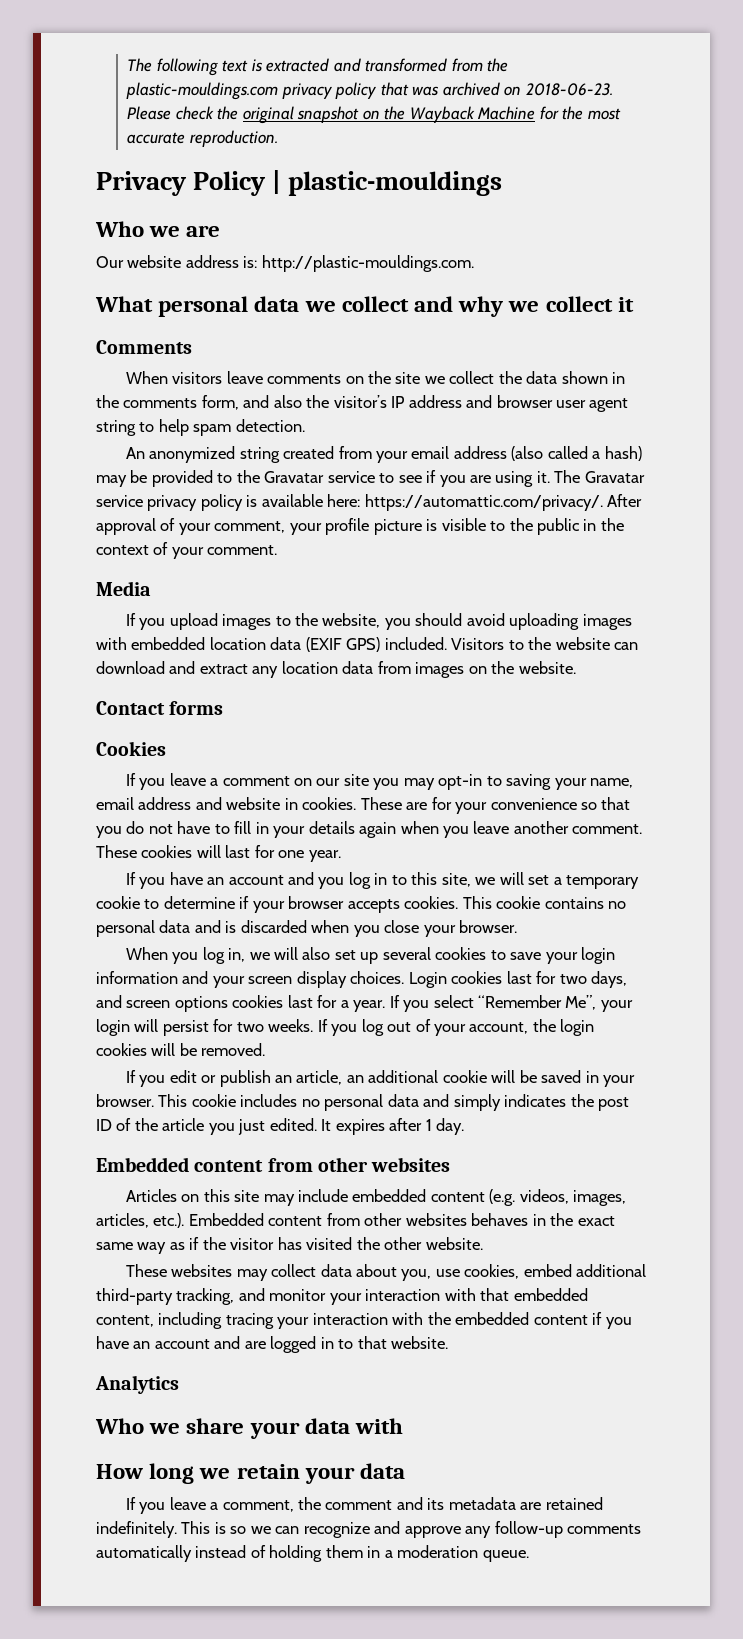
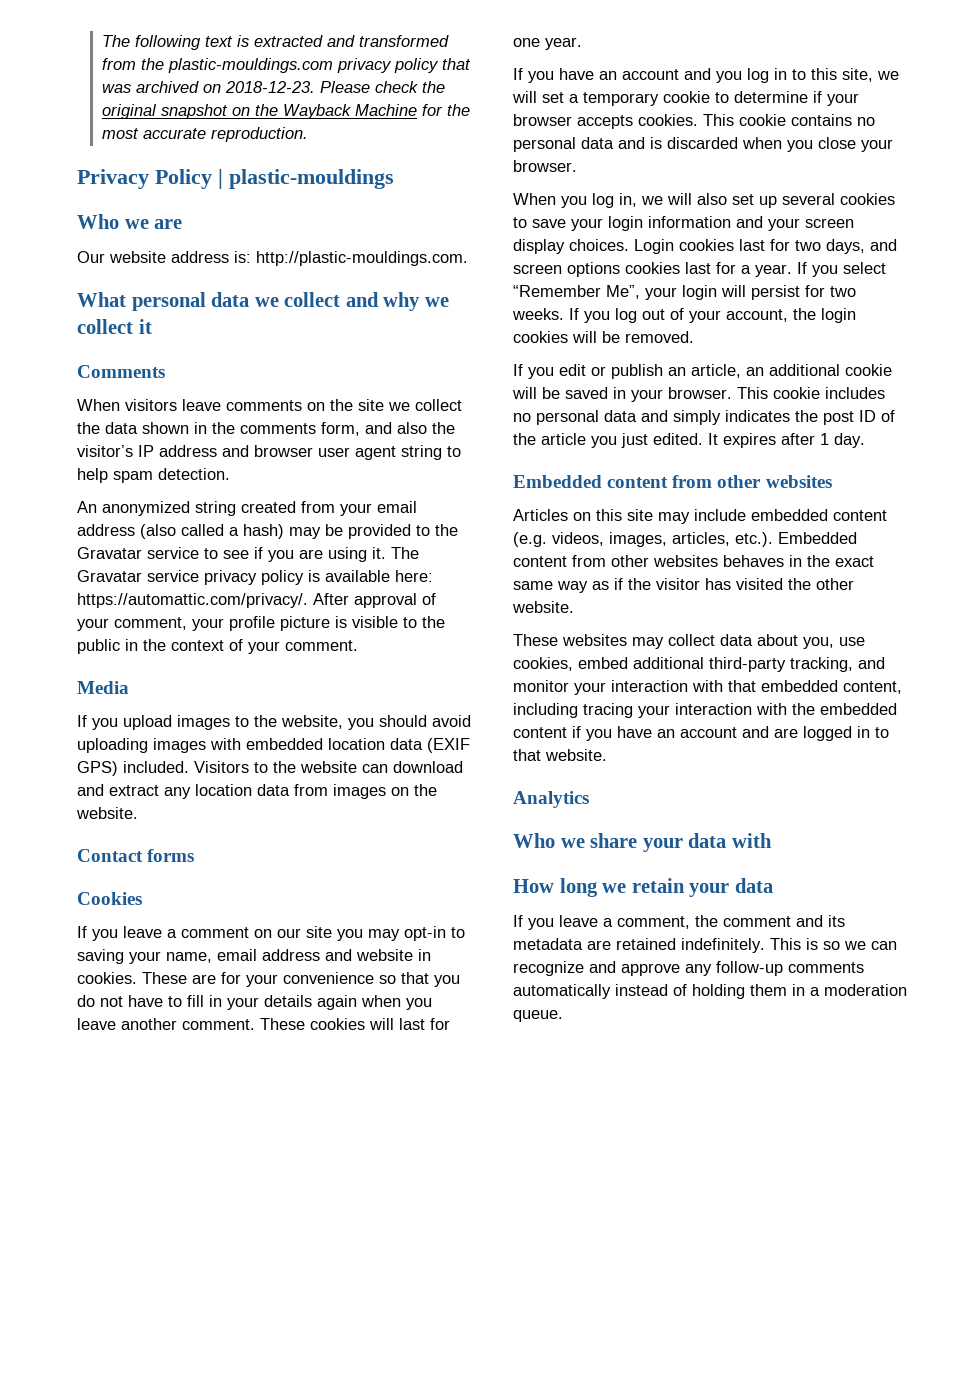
- The following text is extracted and transformed from the plastic-mouldings.com privacy policy that was archived on 2018-06-23.
+ The following text is extracted and transformed from the plastic-mouldings.com privacy policy that was archived on 2018-12-23.

